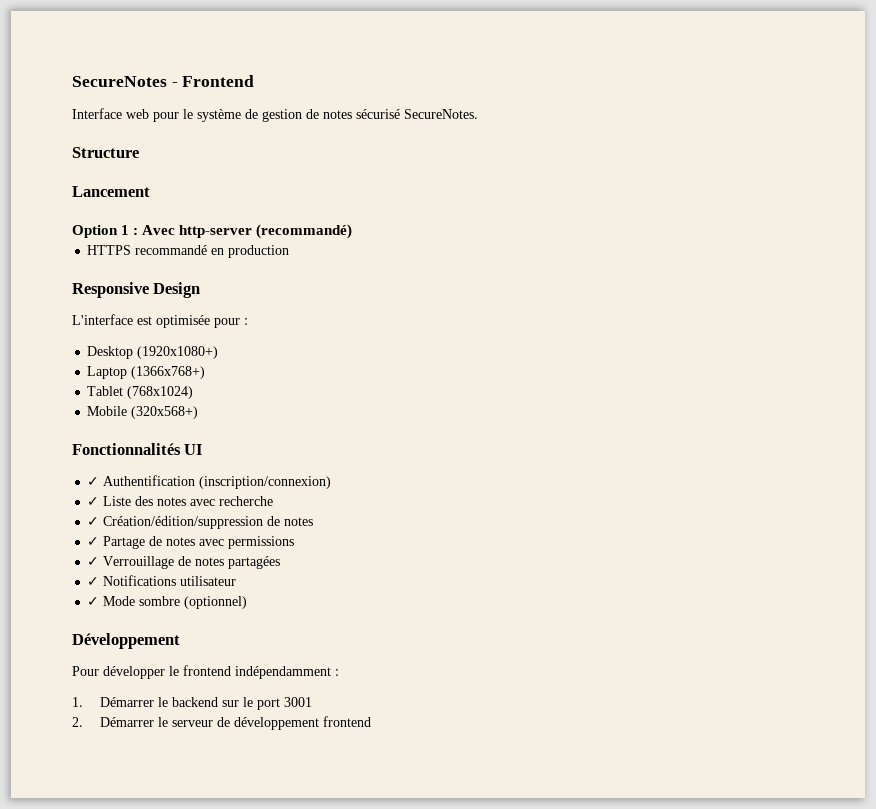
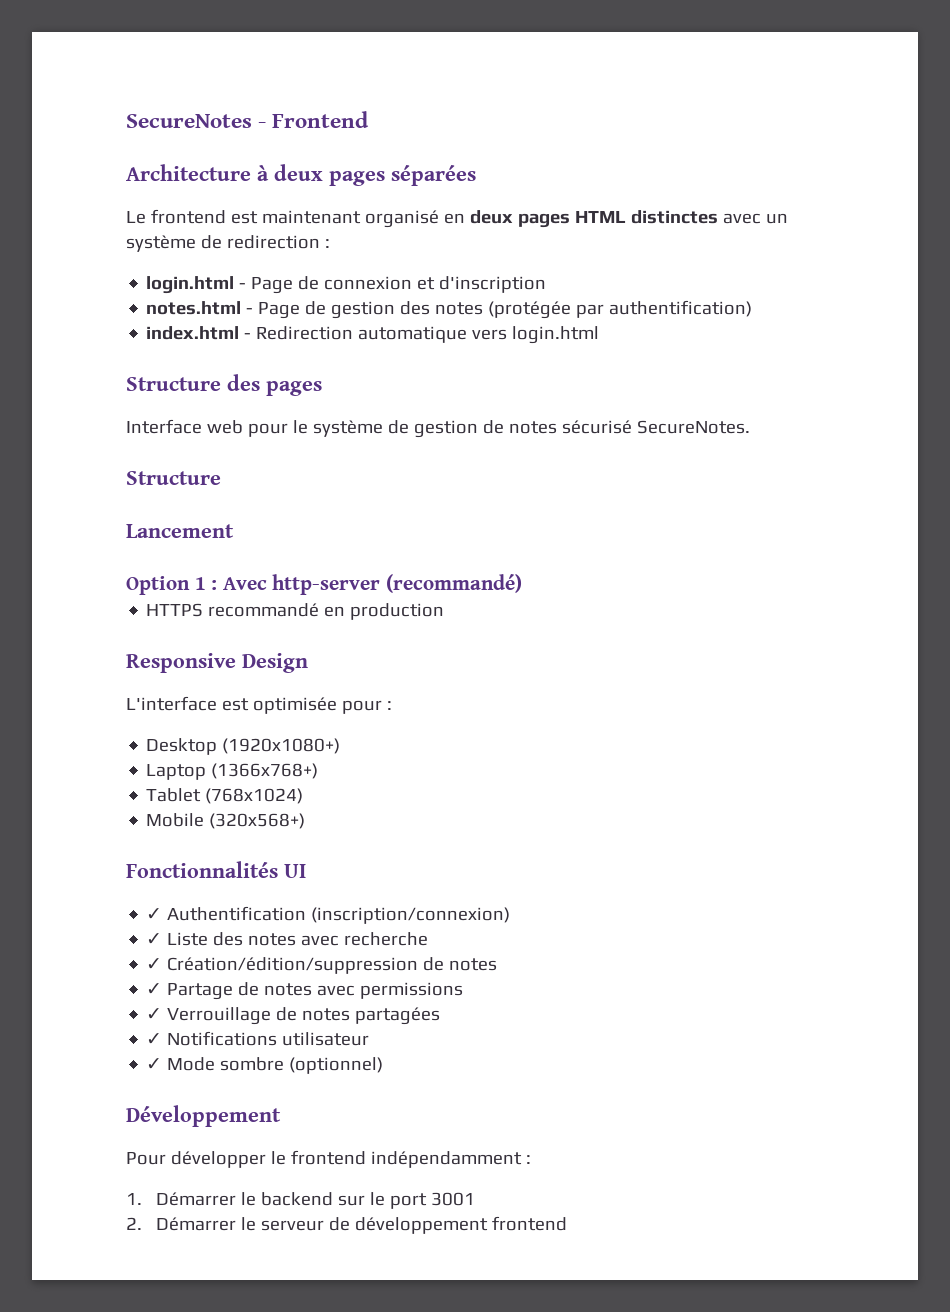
+ Architecture à deux pages séparées
+ Le frontend est maintenant organisé en deux pages HTML distinctes avec un système de redirection :
+ login.html - Page de connexion et d'inscription
+ notes.html - Page de gestion des notes (protégée par authentification)
+ index.html - Redirection automatique vers login.html
+ Structure des pages

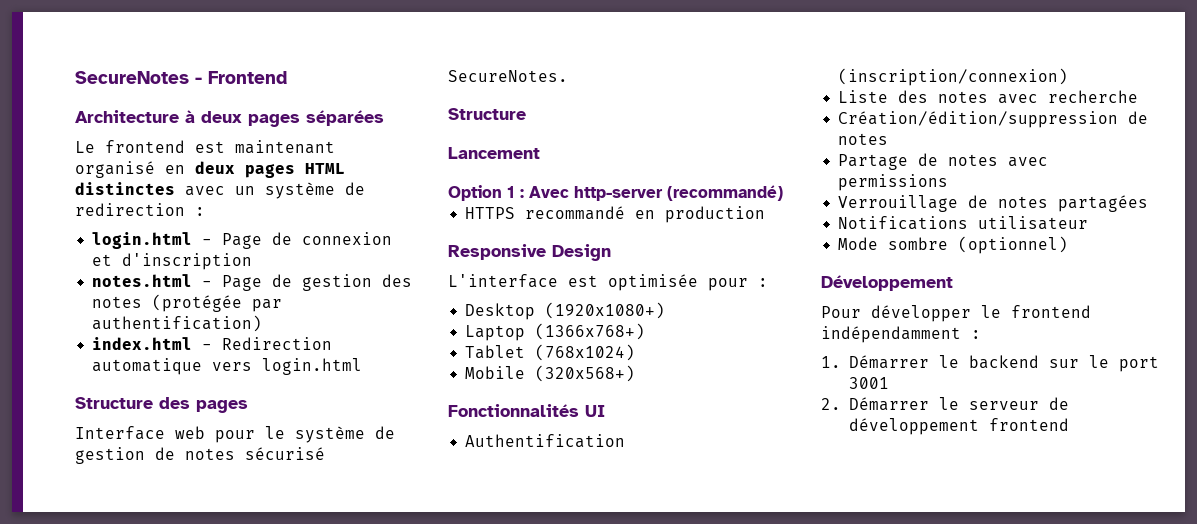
- ✓ Authentification (inscription/connexion)
+ Authentification (inscription/connexion)
- ✓ Liste des notes avec recherche
+ Liste des notes avec recherche
- ✓ Création/édition/suppression de notes
+ Création/édition/suppression de notes
- ✓ Partage de notes avec permissions
+ Partage de notes avec permissions
- ✓ Verrouillage de notes partagées
+ Verrouillage de notes partagées
- ✓ Notifications utilisateur
+ Notifications utilisateur
- ✓ Mode sombre (optionnel)
+ Mode sombre (optionnel)

